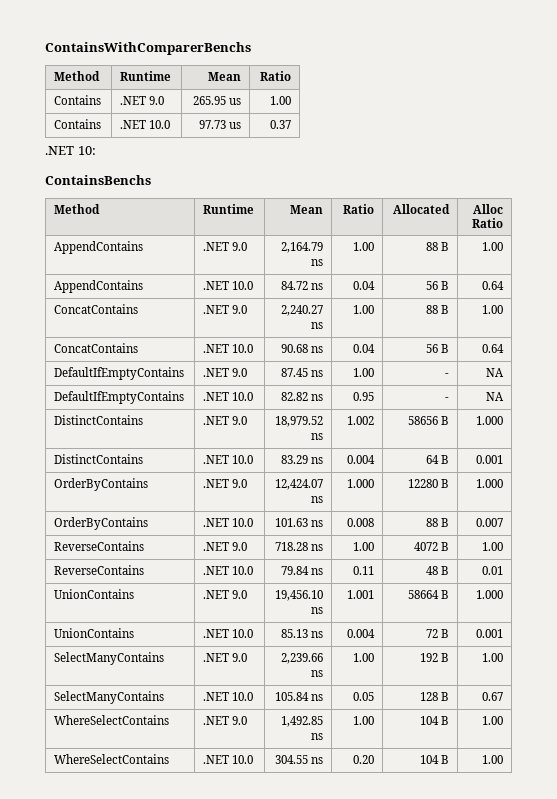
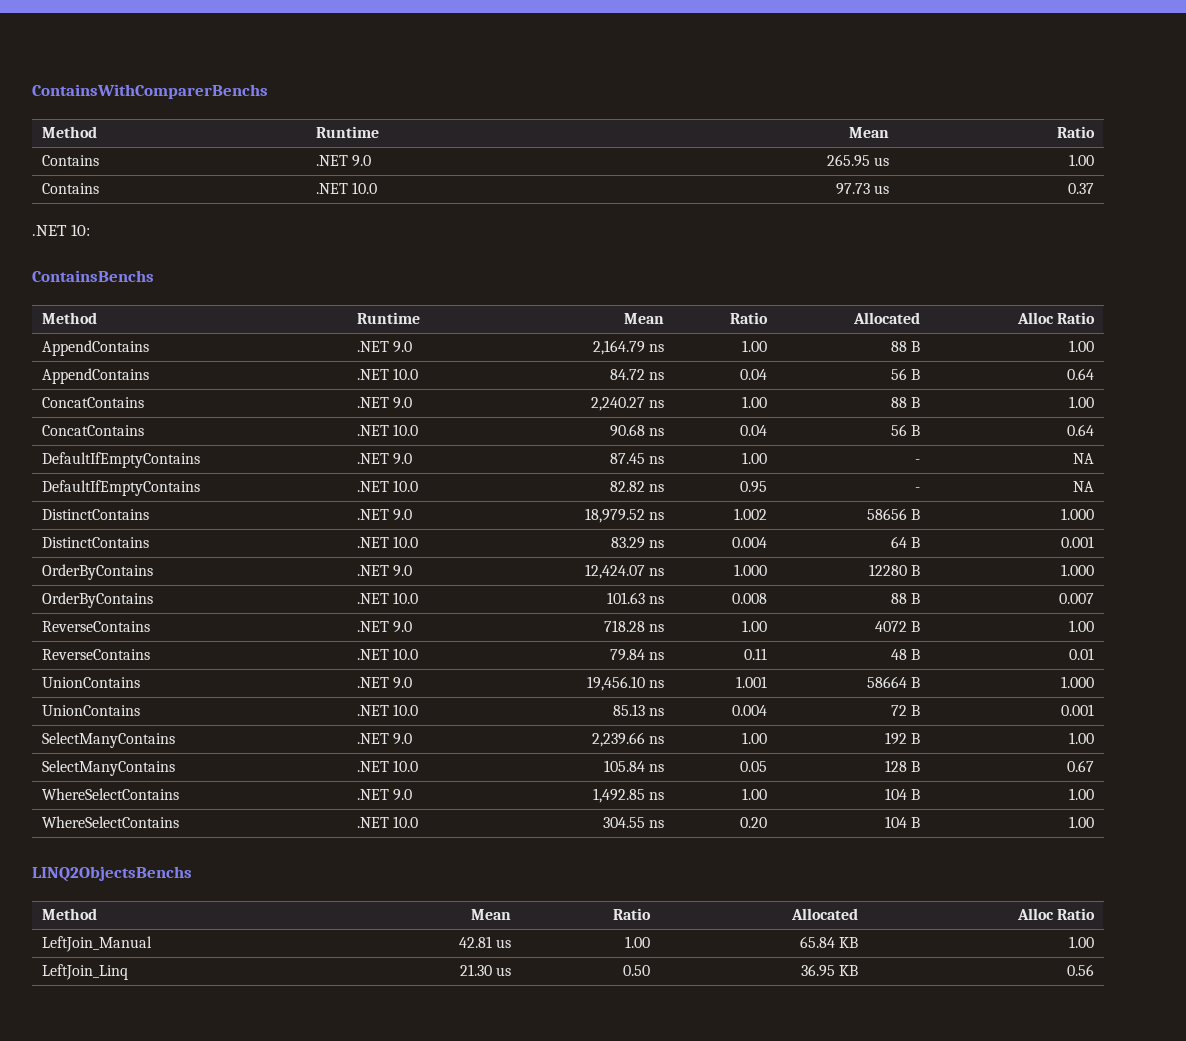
+ LINQ2ObjectsBenchs
+ Method | Mean | Ratio | Allocated | Alloc Ratio
+ LeftJoin_Manual | 42.81 us | 1.00 | 65.84 KB | 1.00
+ LeftJoin_Linq | 21.30 us | 0.50 | 36.95 KB | 0.56

